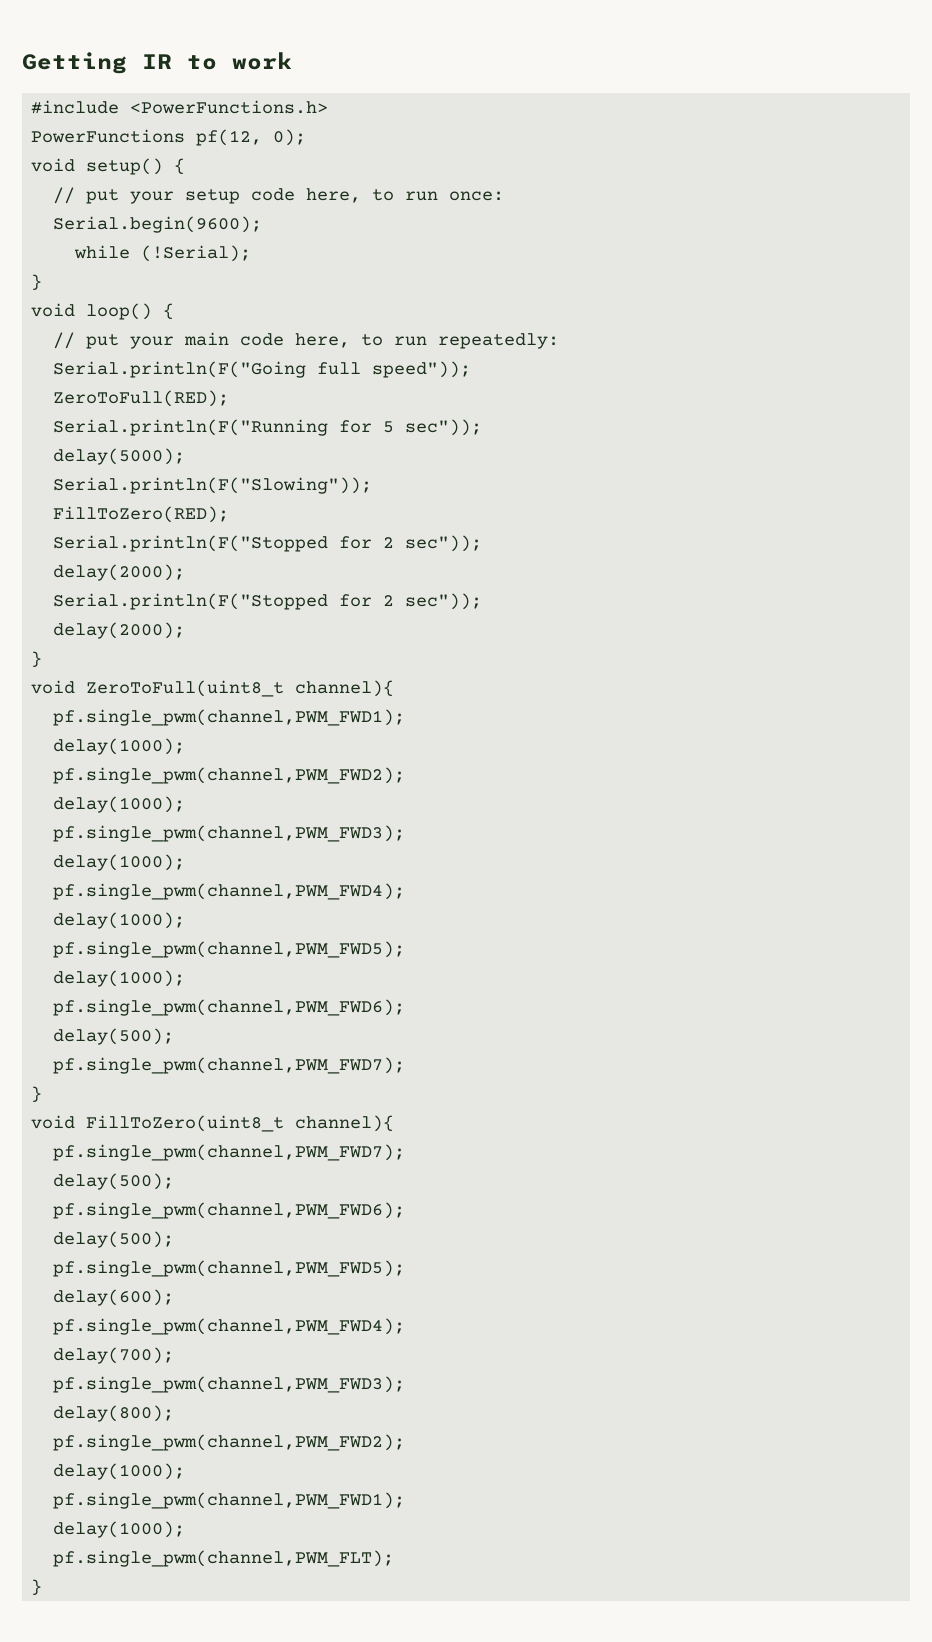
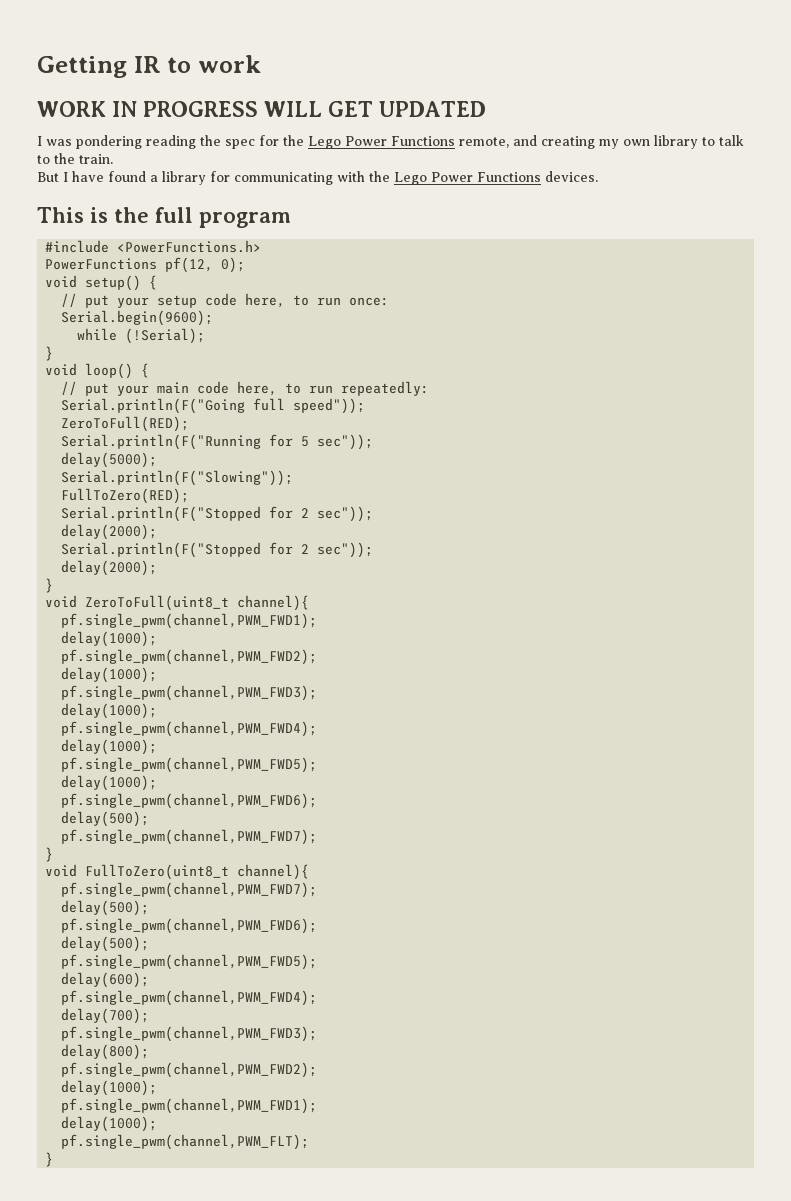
+ WORK IN PROGRESS WILL GET UPDATED
+ I was pondering reading the spec for the Lego Power Functions remote, and creating my own library to talk to the train.
+ But I have found a library for communicating with the Lego Power Functions devices.
+ This is the full program
- FillToZero(RED);
+ FullToZero(RED);
- void FillToZero(uint8_t channel){
+ void FullToZero(uint8_t channel){

